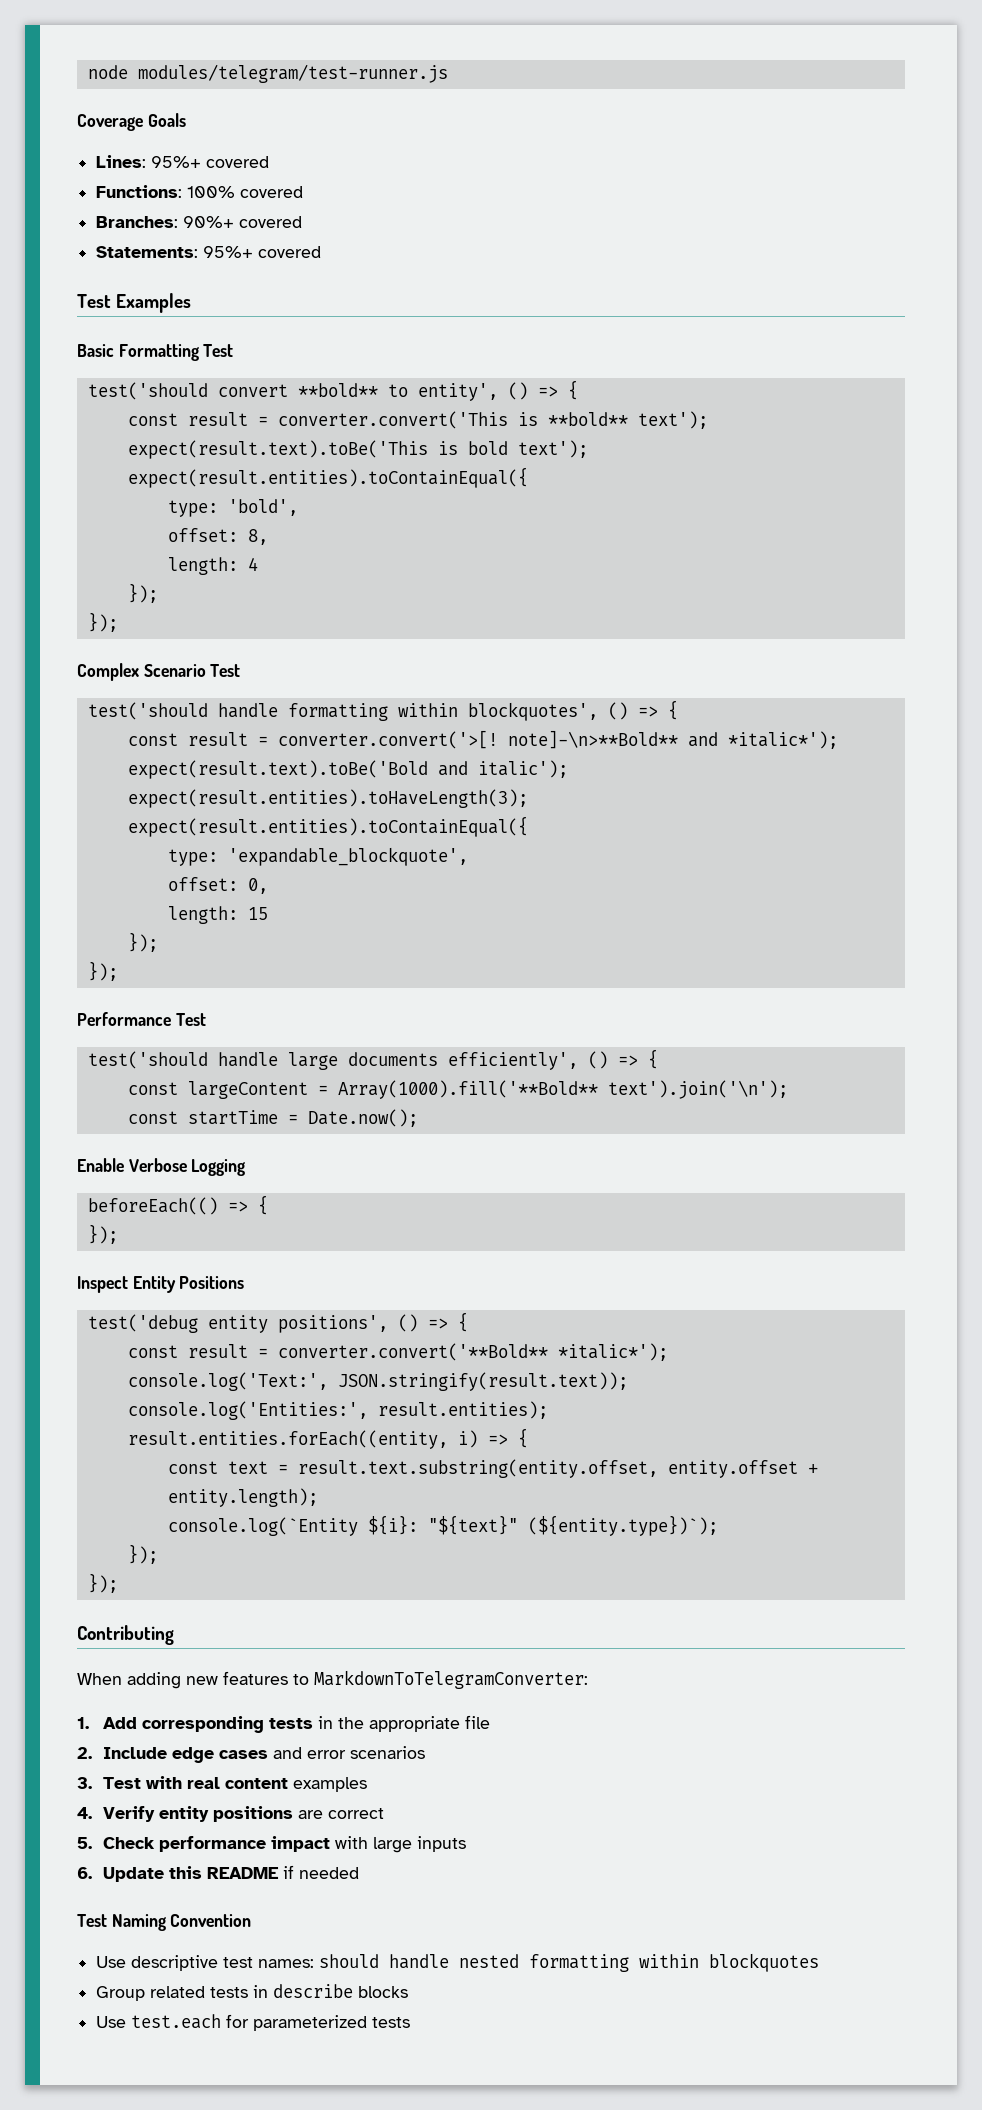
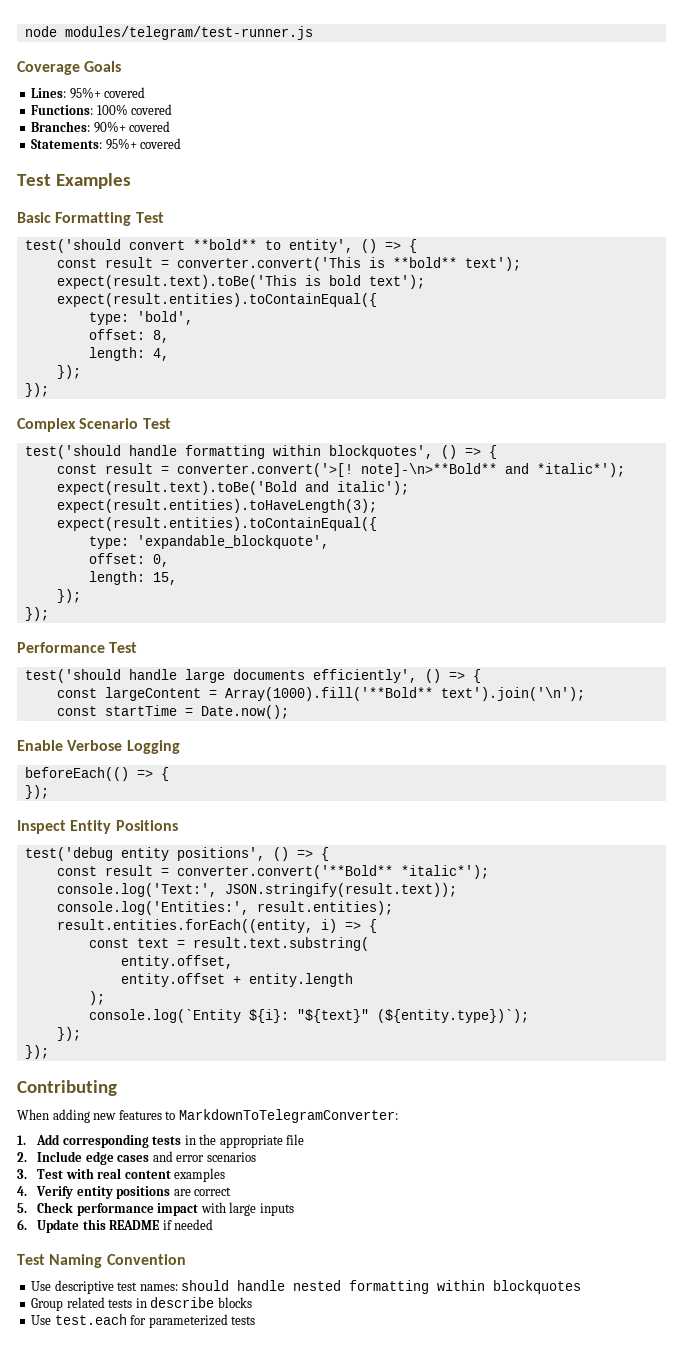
- length: 4
+ length: 4,
- length: 15
+ length: 15,
- const text = result.text.substring(entity.offset, entity.offset + entity.length);
+ const text = result.text.substring(
+ entity.offset,
+ entity.offset + entity.length
+ );

